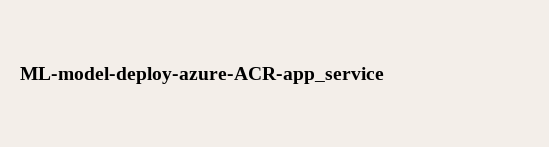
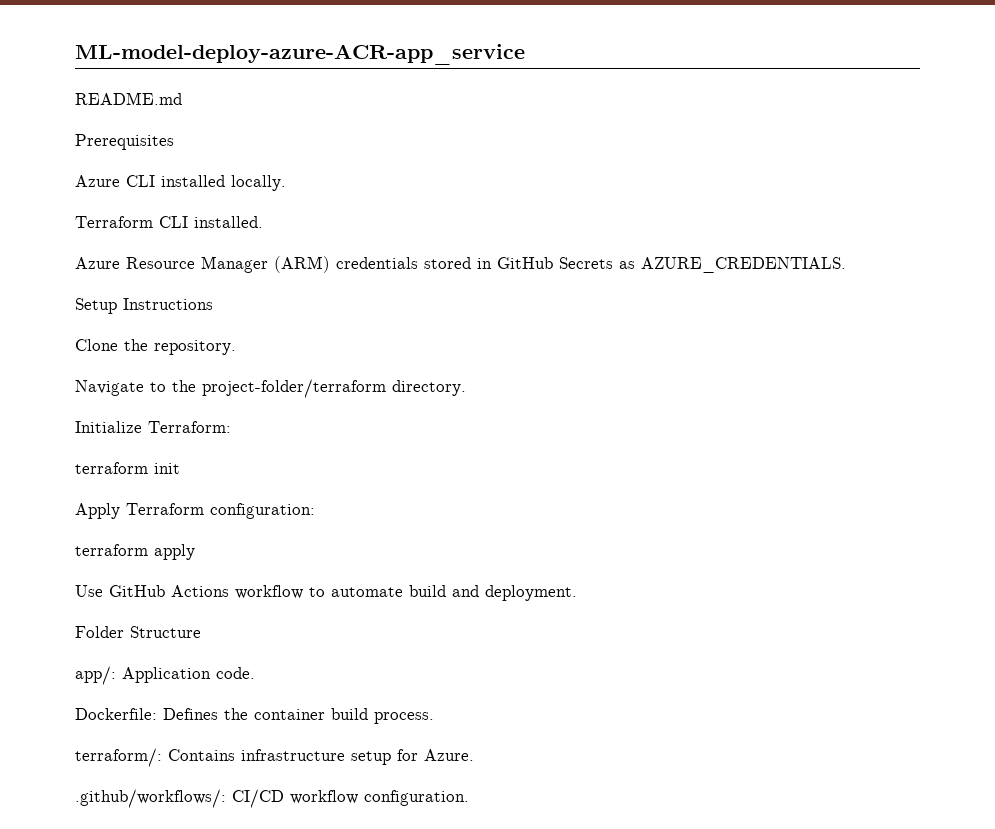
+ README.md
+ Prerequisites
+ Azure CLI installed locally.
+ Terraform CLI installed.
+ Azure Resource Manager (ARM) credentials stored in GitHub Secrets as AZURE_CREDENTIALS.
+ Setup Instructions
+ Clone the repository.
+ Navigate to the project-folder/terraform directory.
+ Initialize Terraform:
+ terraform init
+ Apply Terraform configuration:
+ terraform apply
+ Use GitHub Actions workflow to automate build and deployment.
+ Folder Structure
+ app/: Application code.
+ Dockerfile: Defines the container build process.
+ terraform/: Contains infrastructure setup for Azure.
+ .github/workflows/: CI/CD workflow configuration.

